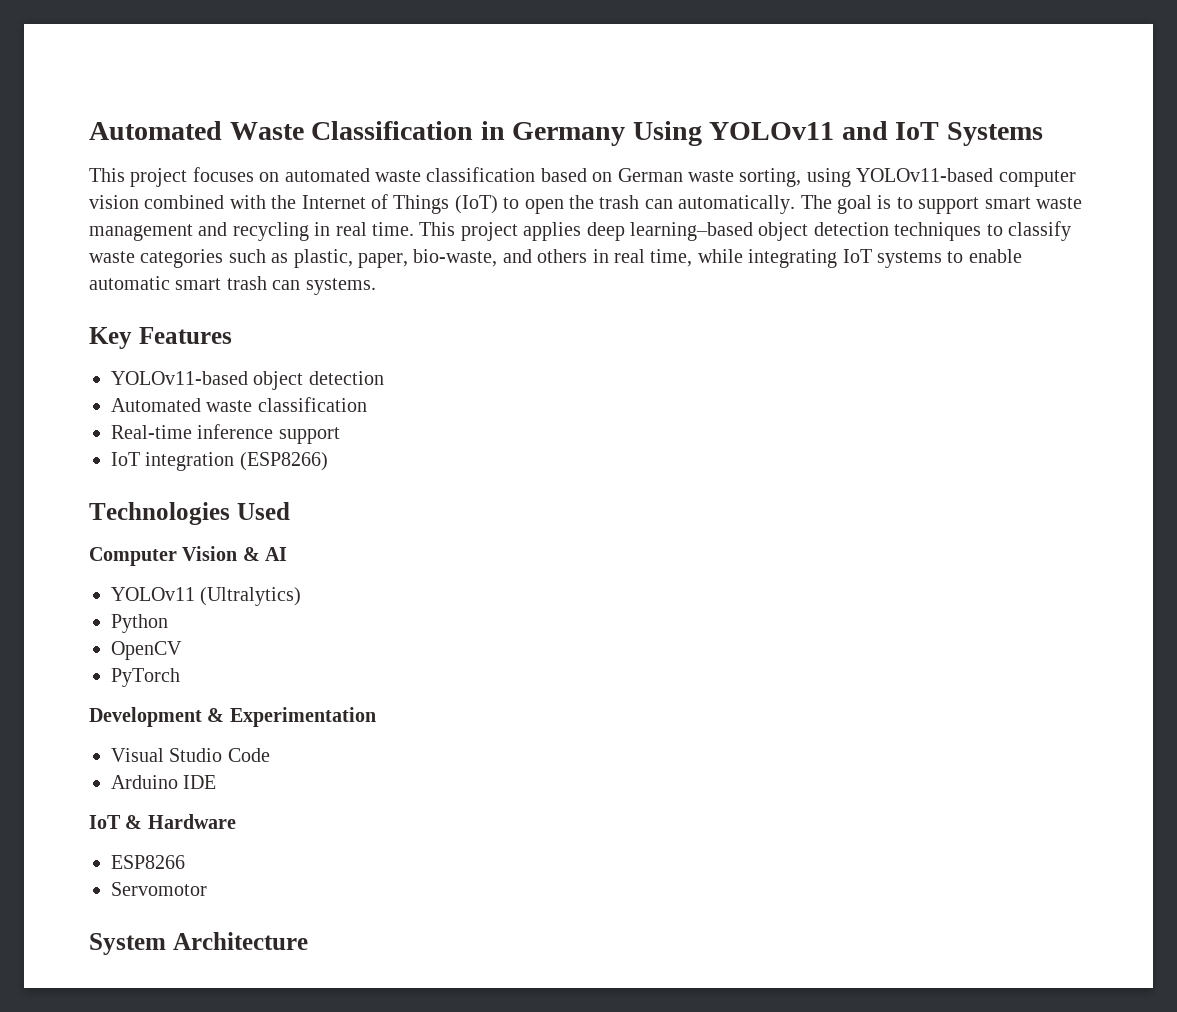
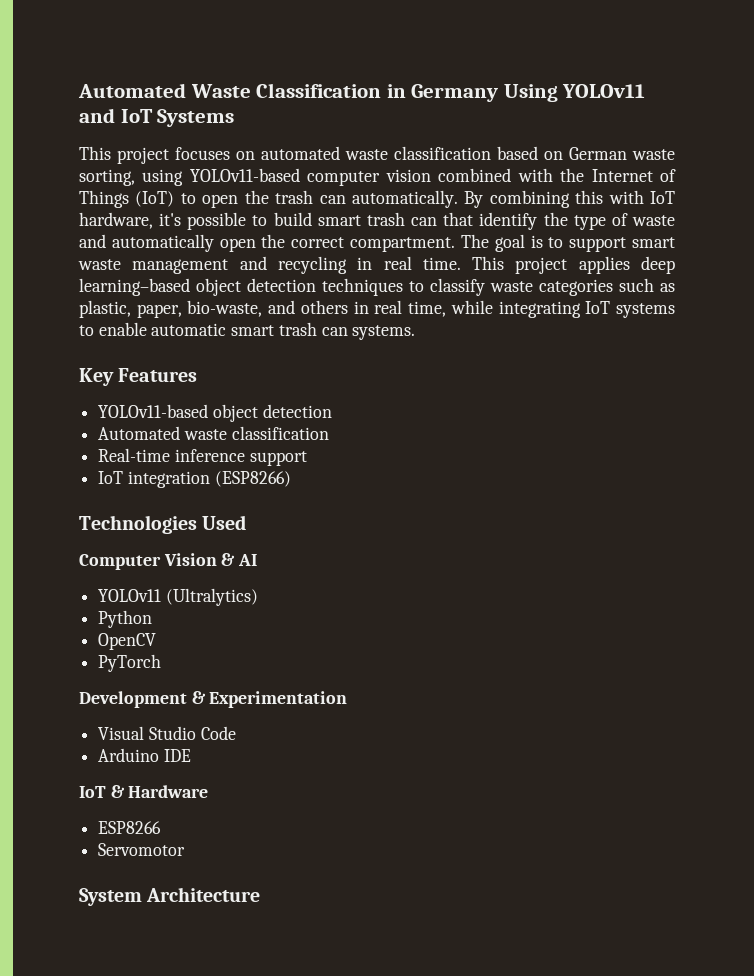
+ By combining this with IoT hardware, it's possible to build smart trash can that identify the type of waste and automatically open the correct compartment.

